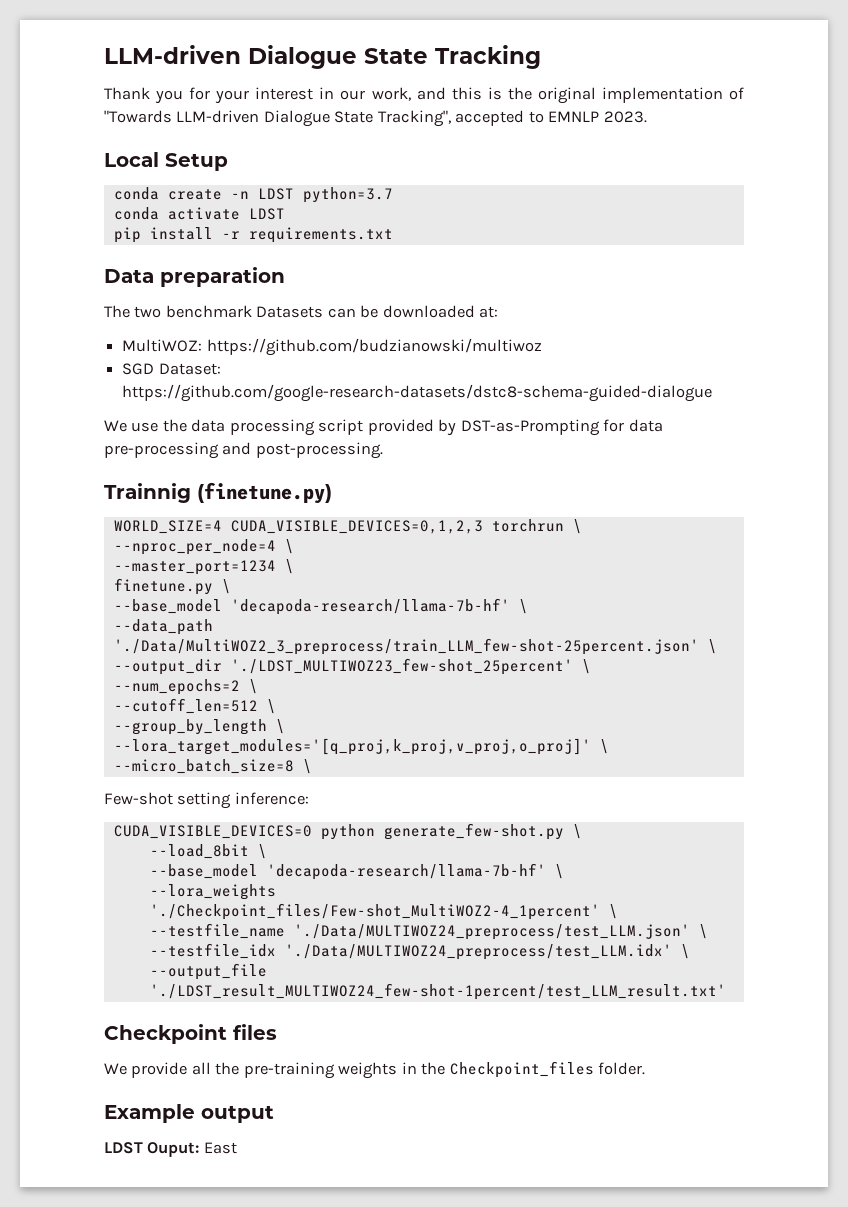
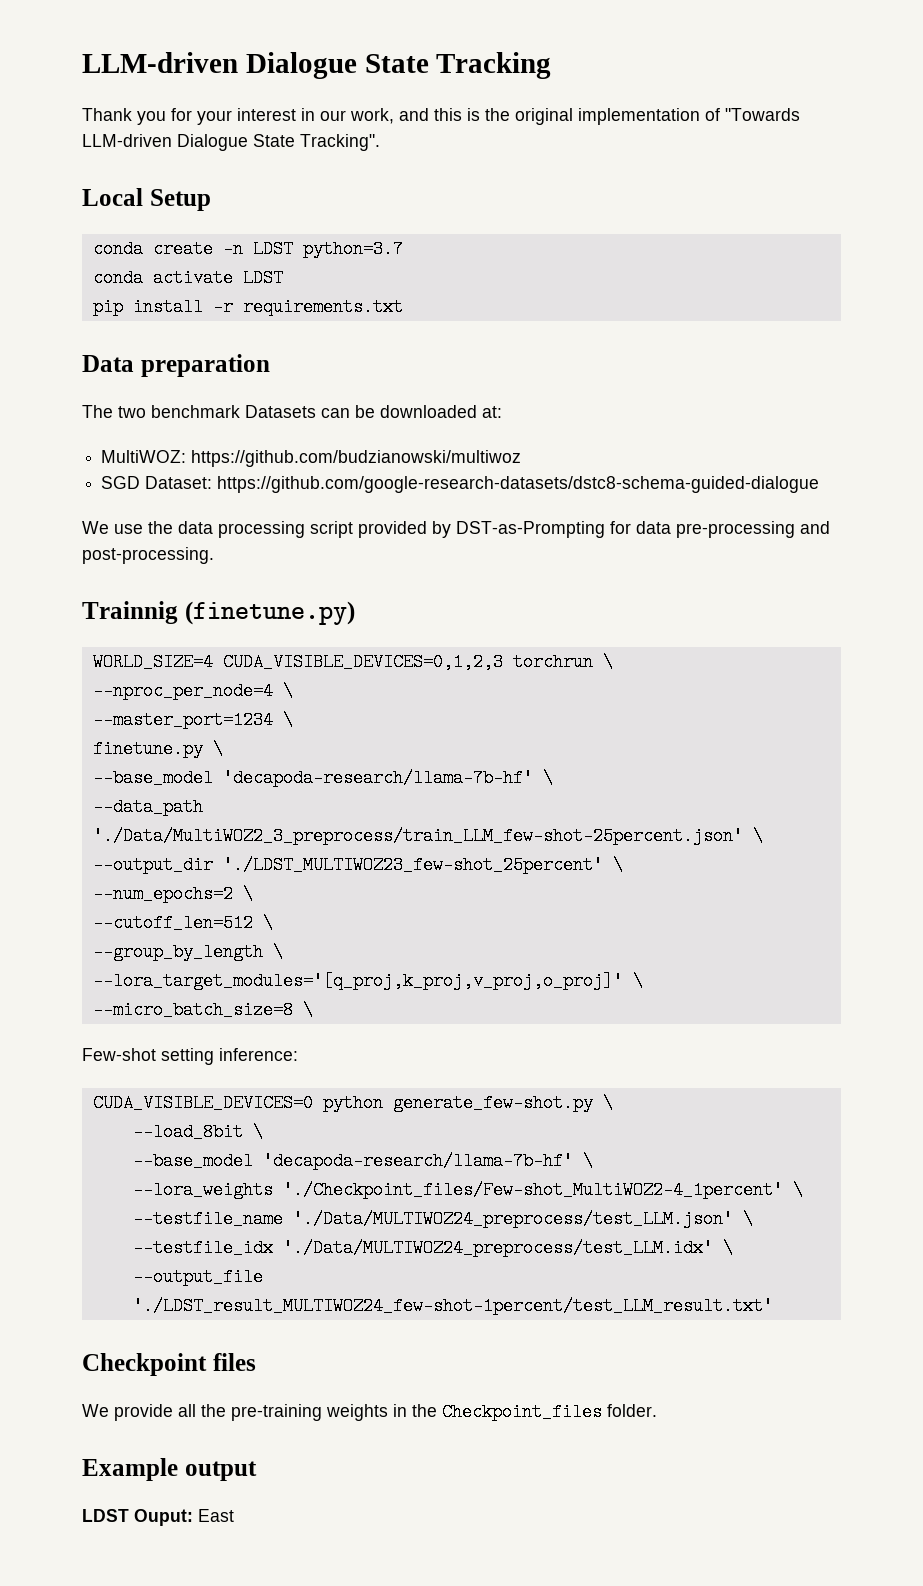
- Thank you for your interest in our work, and this is the original implementation of "Towards LLM-driven Dialogue State Tracking", accepted to EMNLP 2023.
+ Thank you for your interest in our work, and this is the original implementation of "Towards LLM-driven Dialogue State Tracking".

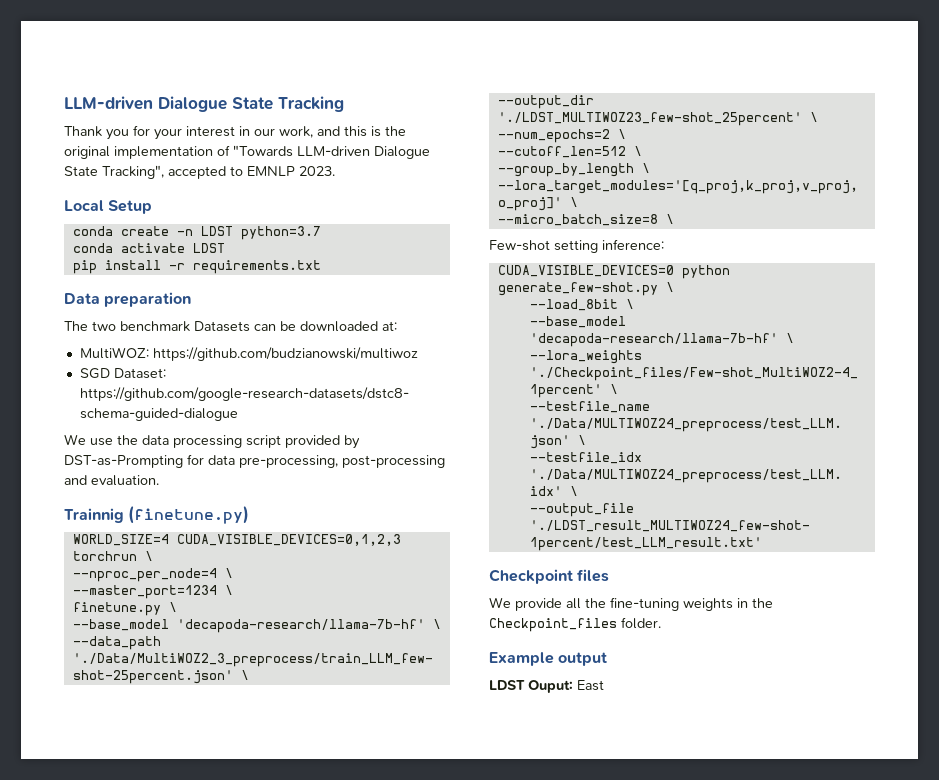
- Thank you for your interest in our work, and this is the original implementation of "Towards LLM-driven Dialogue State Tracking".
+ Thank you for your interest in our work, and this is the original implementation of "Towards LLM-driven Dialogue State Tracking", accepted to EMNLP 2023.
- We use the data processing script provided by DST-as-Prompting for data pre-processing and post-processing.
+ We use the data processing script provided by DST-as-Prompting for data pre-processing, post-processing and evaluation.
- We provide all the pre-training weights in the Checkpoint_files folder.
+ We provide all the fine-tuning weights in the Checkpoint_files folder.

